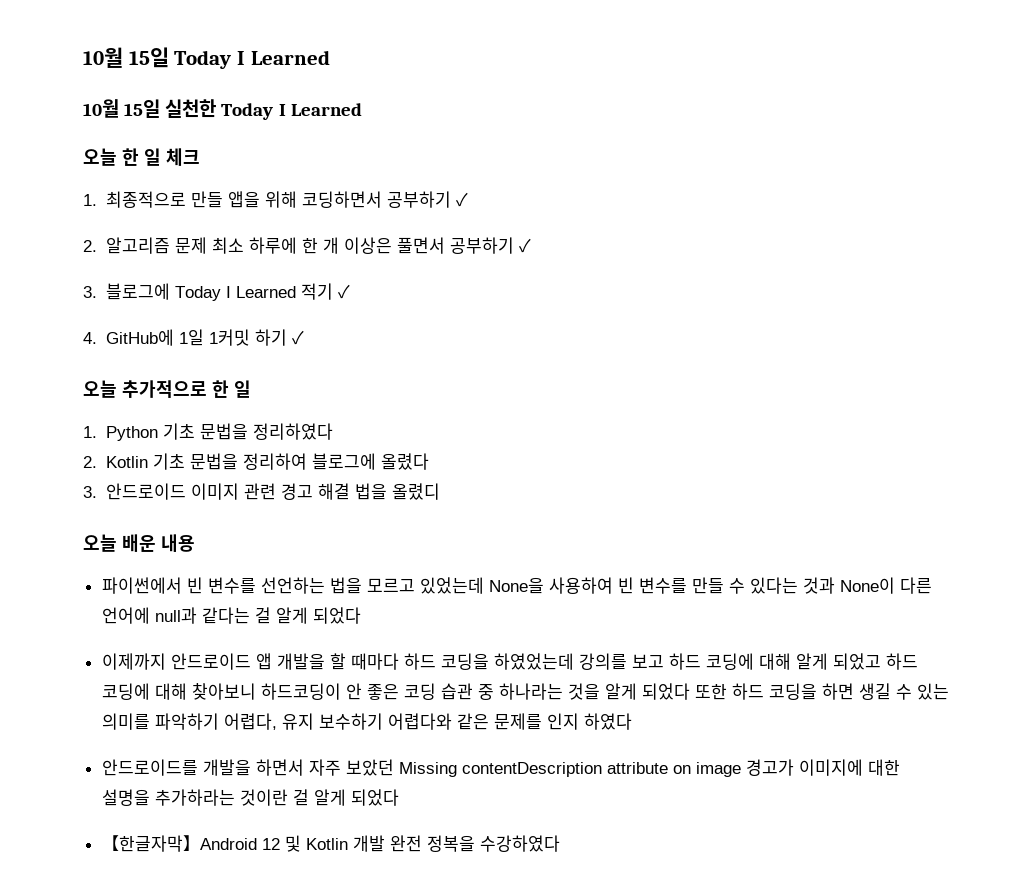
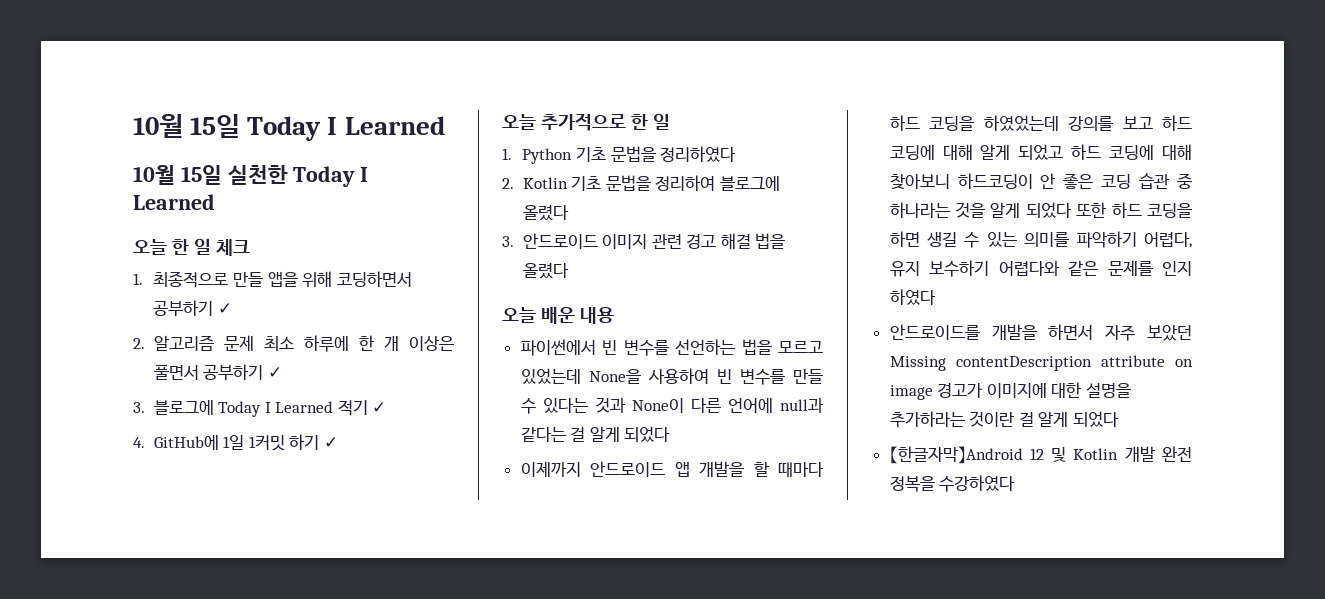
- 3. 안드로이드 이미지 관련 경고 해결 법을 올렸디
+ 3. 안드로이드 이미지 관련 경고 해결 법을 올렸다

